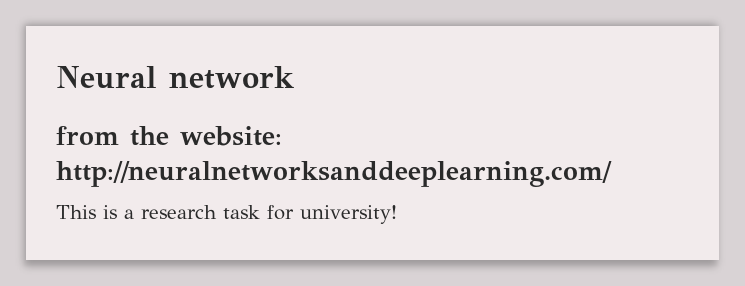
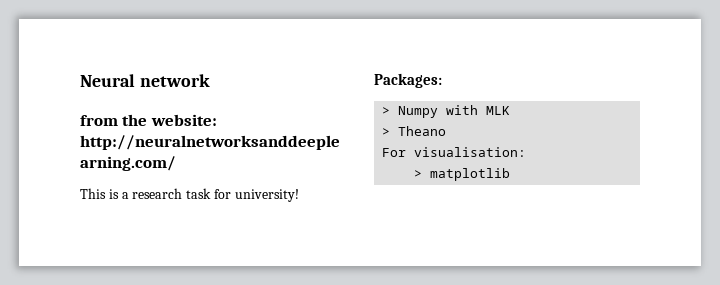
+ Packages:
+ > Numpy with MLK
+ > Theano
+ For visualisation:
+ > matplotlib

